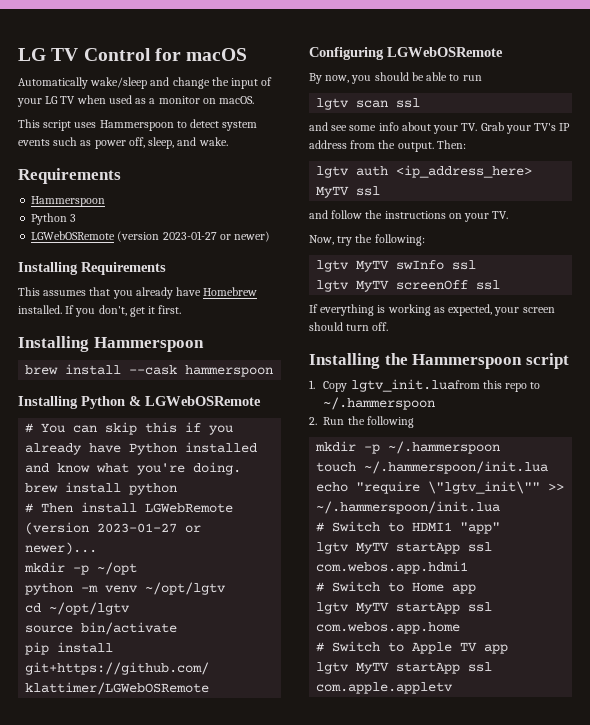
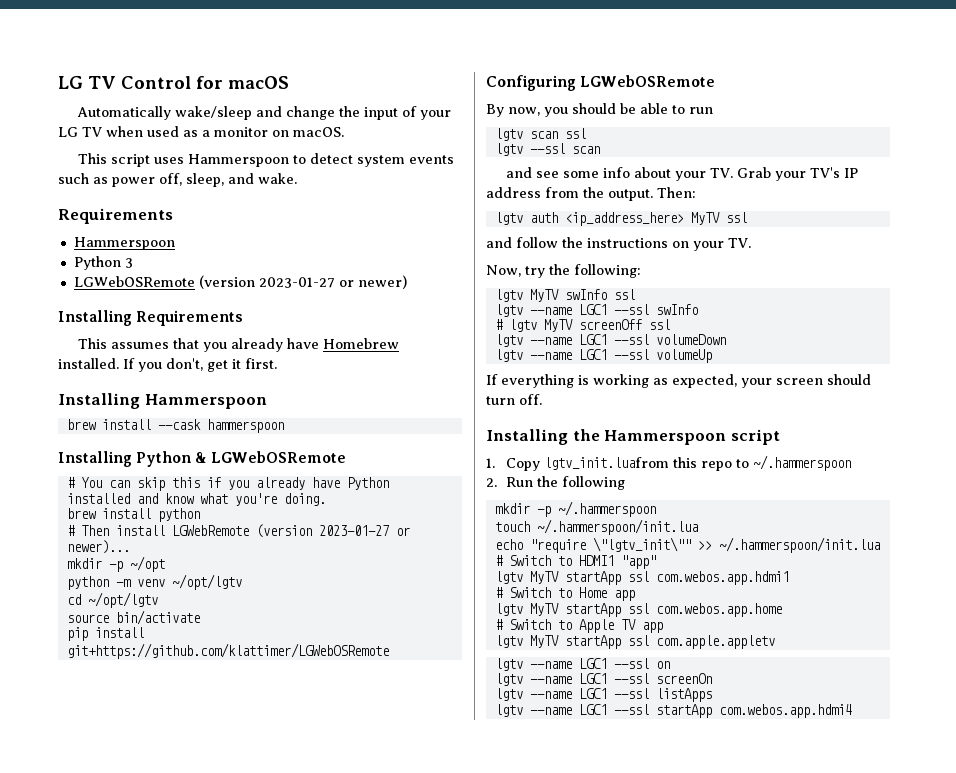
+ lgtv --ssl scan
- lgtv MyTV screenOff ssl
+ lgtv --name LGC1 --ssl swInfo
+ # lgtv MyTV screenOff ssl
+ lgtv --name LGC1 --ssl volumeDown
+ lgtv --name LGC1 --ssl volumeUp
+ lgtv --name LGC1 --ssl on
+ lgtv --name LGC1 --ssl screenOn
+ lgtv --name LGC1 --ssl listApps
+ lgtv --name LGC1 --ssl startApp com.webos.app.hdmi4

